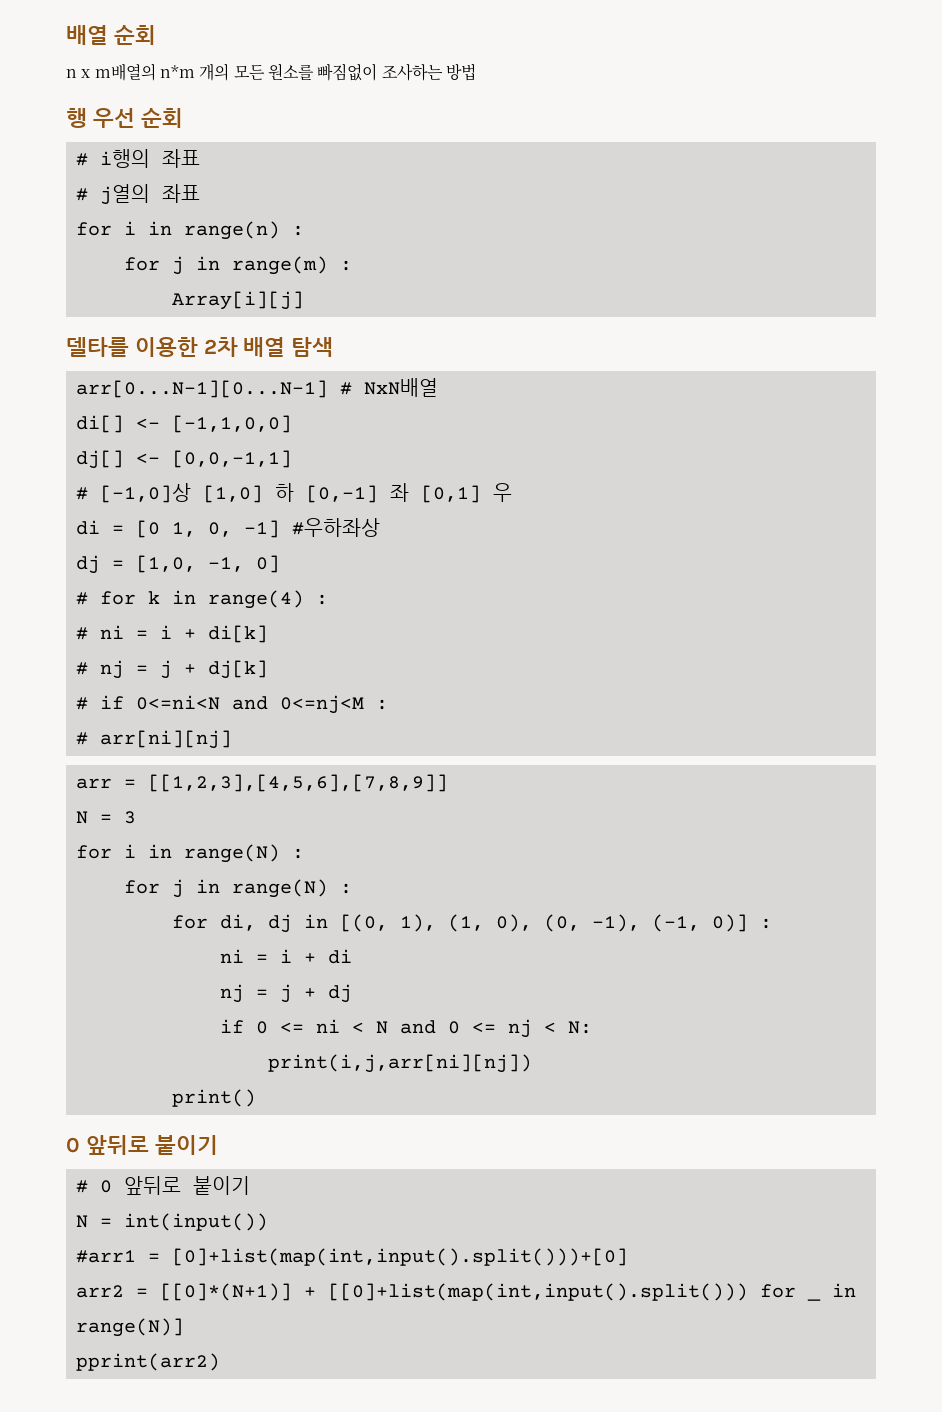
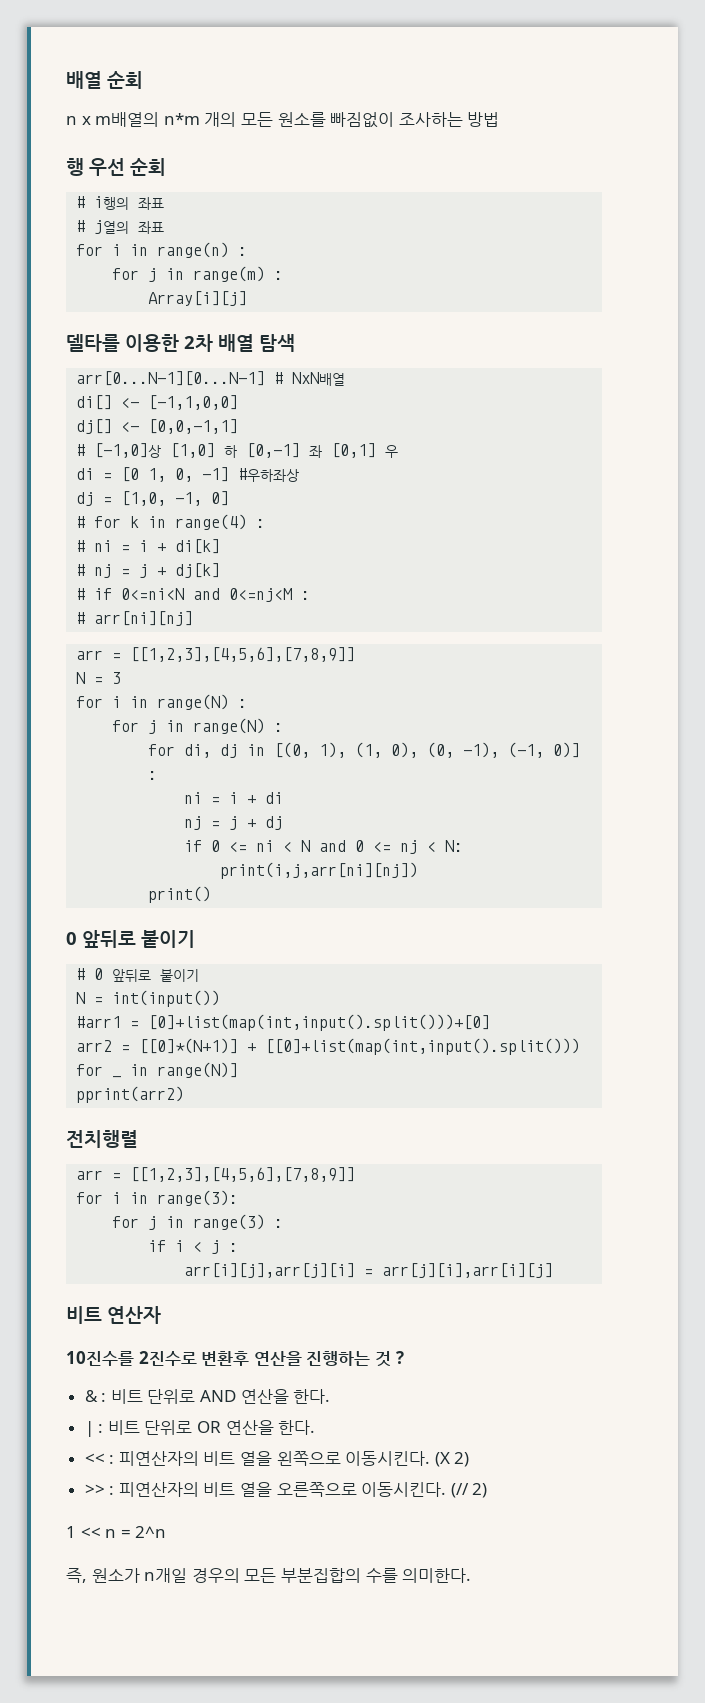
+ 전치행렬
+ arr = [[1,2,3],[4,5,6],[7,8,9]]
+ for i in range(3):
+ for j in range(3) :
+ if i < j :
+ arr[i][j],arr[j][i] = arr[j][i],arr[i][j]
+ 비트 연산자
+ 10진수를 2진수로 변환후 연산을 진행하는 것 ?
+ & : 비트 단위로 AND 연산을 한다.
+ | : 비트 단위로 OR 연산을 한다.
+ << : 피연산자의 비트 열을 왼쪽으로 이동시킨다. (X 2)
+ >> : 피연산자의 비트 열을 오른쪽으로 이동시킨다. (// 2)
+ 1 << n = 2^n
+ 즉, 원소가 n개일 경우의 모든 부분집합의 수를 의미한다.

